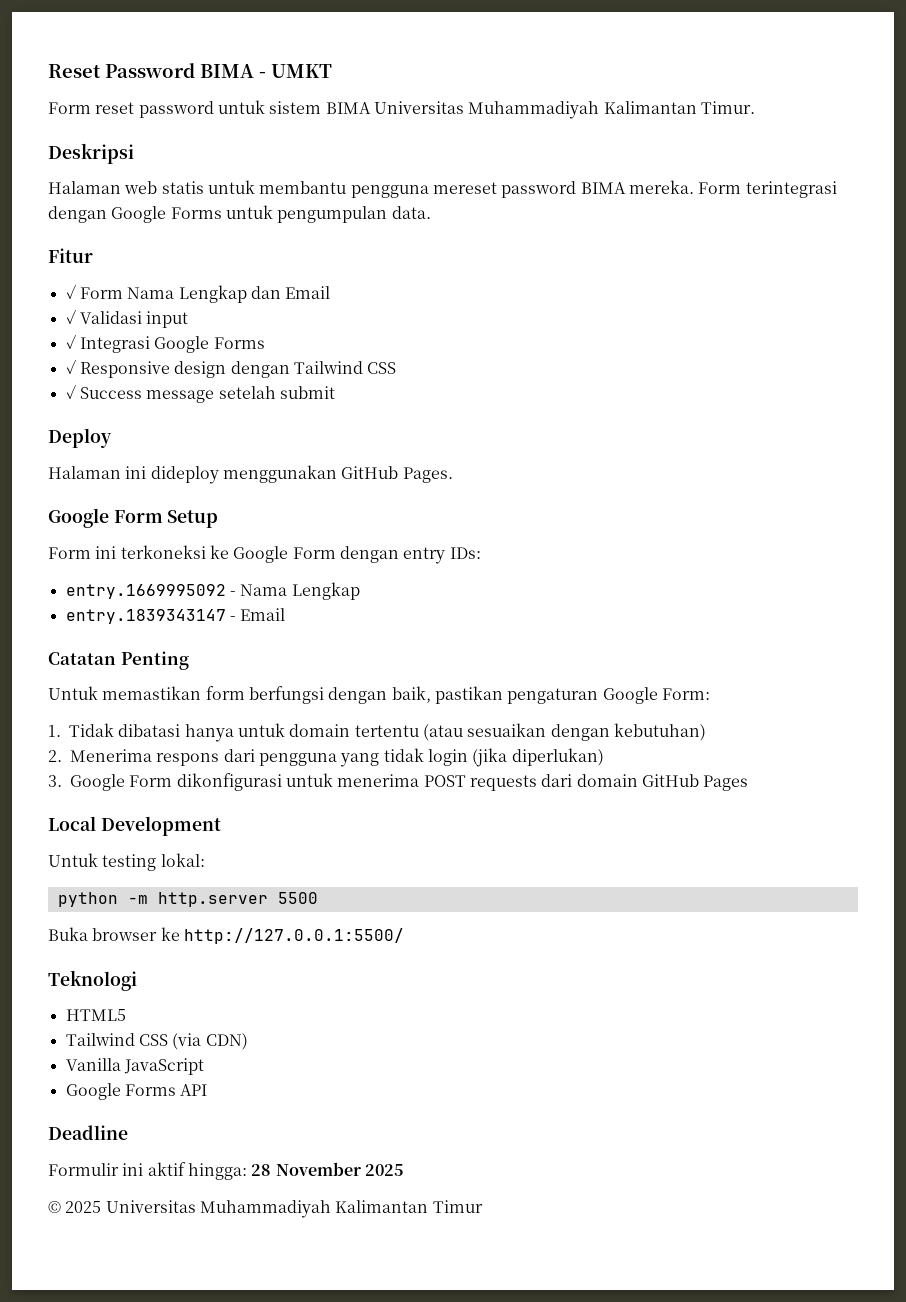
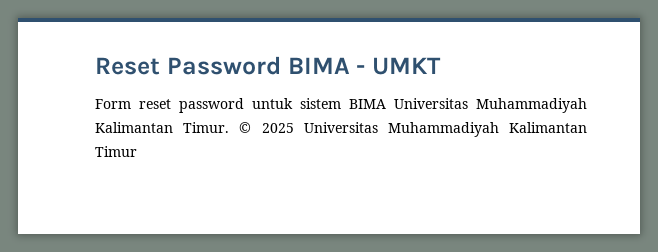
- Form reset password untuk sistem BIMA Universitas Muhammadiyah Kalimantan Timur.
- Deskripsi
- Halaman web statis untuk membantu pengguna mereset password BIMA mereka. Form terintegrasi dengan Google Forms untuk pengumpulan data.
- Fitur
- ✓ Form Nama Lengkap dan Email
- ✓ Validasi input
- ✓ Integrasi Google Forms
- ✓ Responsive design dengan Tailwind CSS
- ✓ Success message setelah submit
- Deploy
- Halaman ini dideploy menggunakan GitHub Pages.
- Google Form Setup
- Form ini terkoneksi ke Google Form dengan entry IDs:
- entry.1669995092 - Nama Lengkap
- entry.1839343147 - Email
- Catatan Penting
- Untuk memastikan form berfungsi dengan baik, pastikan pengaturan Google Form:
- 1. Tidak dibatasi hanya untuk domain tertentu (atau sesuaikan dengan kebutuhan)
- 2. Menerima respons dari pengguna yang tidak login (jika diperlukan)
- 3. Google Form dikonfigurasi untuk menerima POST requests dari domain GitHub Pages
- Local Development
- Untuk testing lokal:
- python -m http.server 5500
- Buka browser ke http://127.0.0.1:5500/
- Teknologi
- HTML5
- Tailwind CSS (via CDN)
- Vanilla JavaScript
- Google Forms API
- Deadline
- Formulir ini aktif hingga: 28 November 2025
- © 2025 Universitas Muhammadiyah Kalimantan Timur
+ Form reset password untuk sistem BIMA Universitas Muhammadiyah Kalimantan Timur. © 2025 Universitas Muhammadiyah Kalimantan Timur

